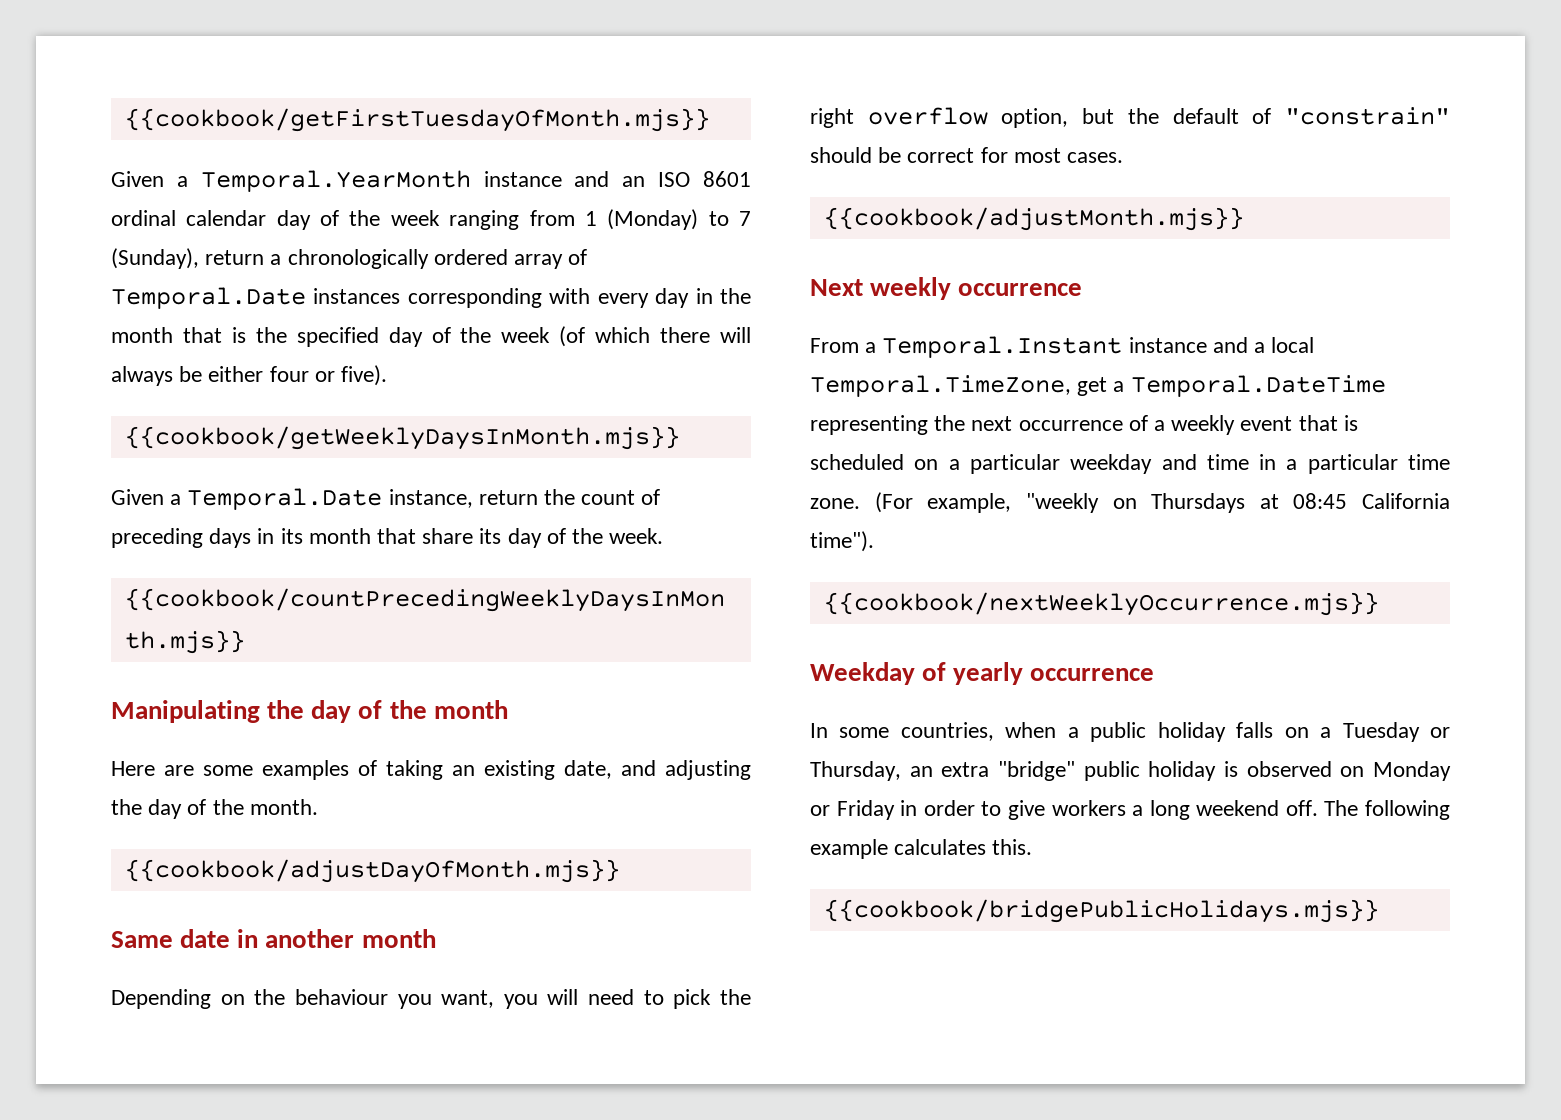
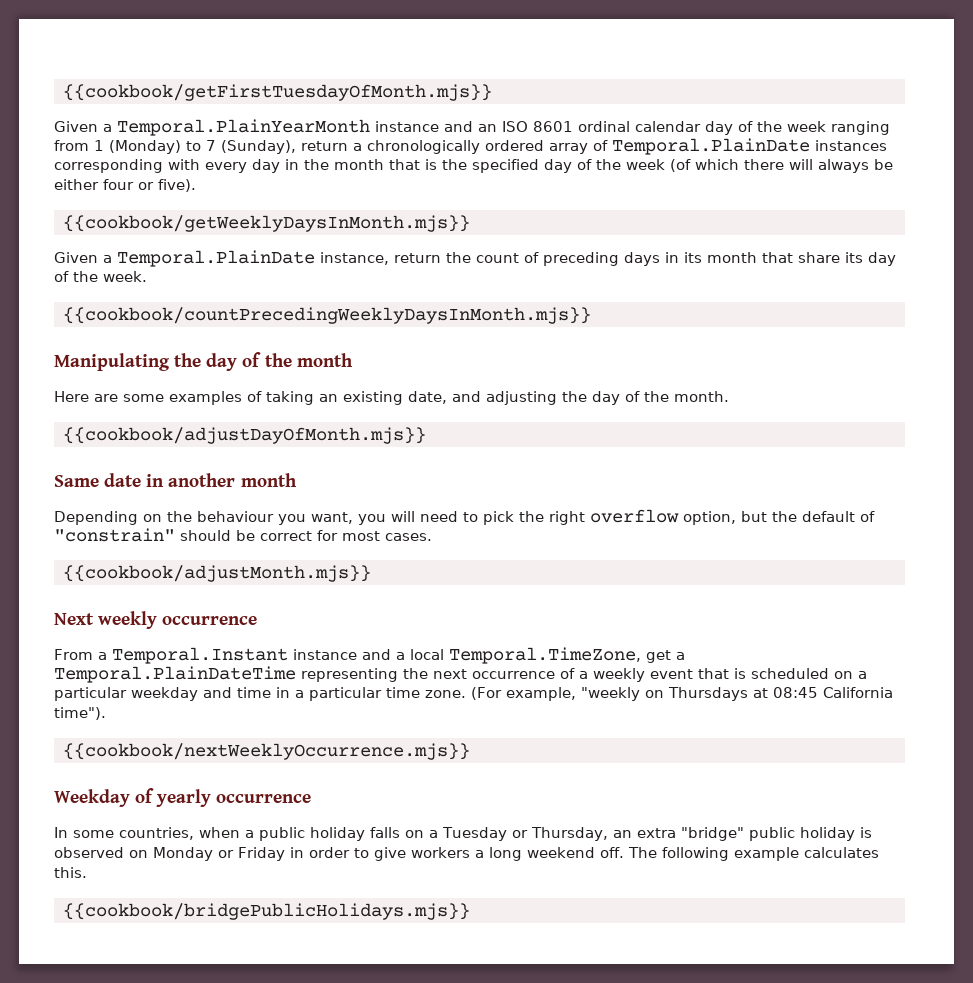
- Given a Temporal.YearMonth instance and an ISO 8601 ordinal calendar day of the week ranging from 1 (Monday) to 7 (Sunday), return a chronologically ordered array of Temporal.Date instances corresponding with every day in the month that is the specified day of the week (of which there will always be either four or five).
+ Given a Temporal.PlainYearMonth instance and an ISO 8601 ordinal calendar day of the week ranging from 1 (Monday) to 7 (Sunday), return a chronologically ordered array of Temporal.PlainDate instances corresponding with every day in the month that is the specified day of the week (of which there will always be either four or five).
- Given a Temporal.Date instance, return the count of preceding days in its month that share its day of the week.
+ Given a Temporal.PlainDate instance, return the count of preceding days in its month that share its day of the week.
- From a Temporal.Instant instance and a local Temporal.TimeZone, get a Temporal.DateTime representing the next occurrence of a weekly event that is scheduled on a particular weekday and time in a particular time zone.
+ From a Temporal.Instant instance and a local Temporal.TimeZone, get a Temporal.PlainDateTime representing the next occurrence of a weekly event that is scheduled on a particular weekday and time in a particular time zone.

